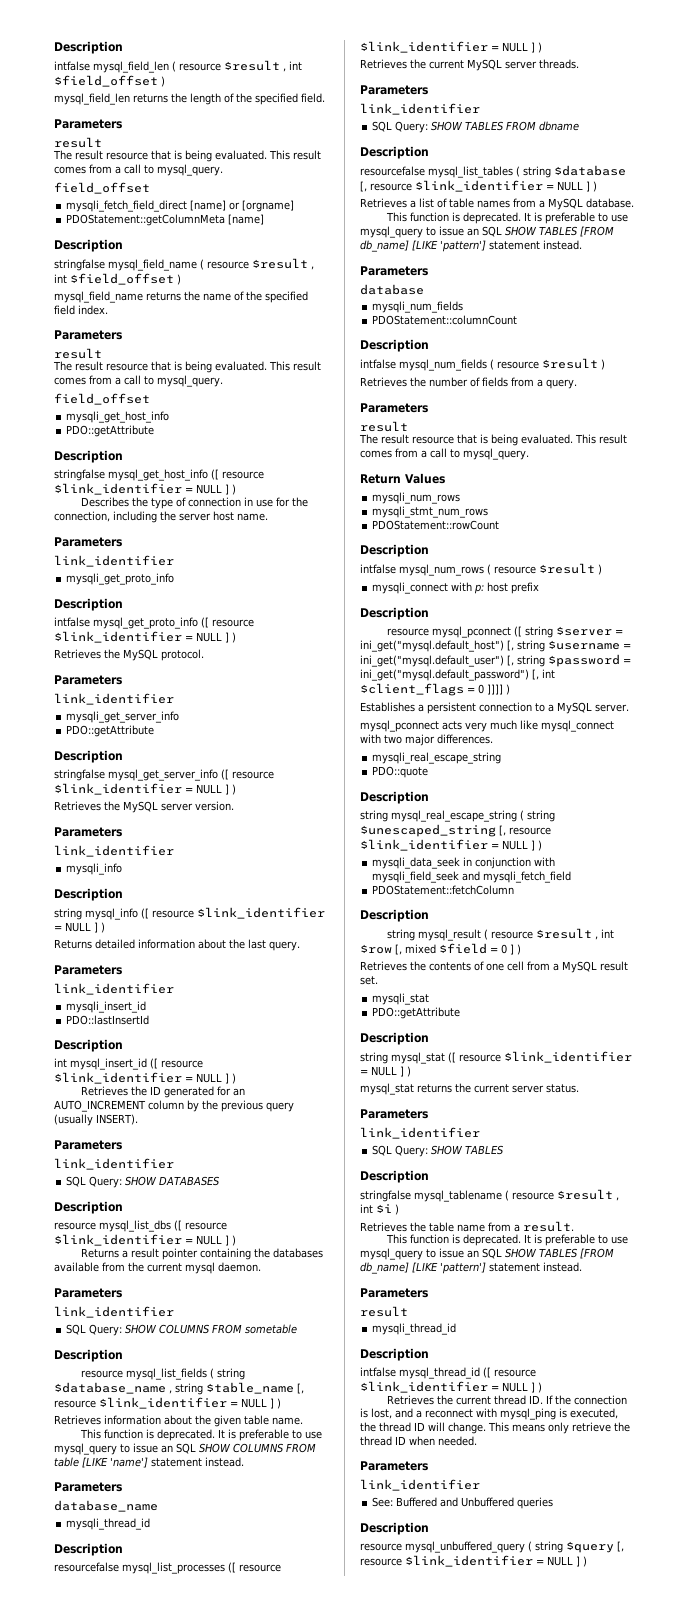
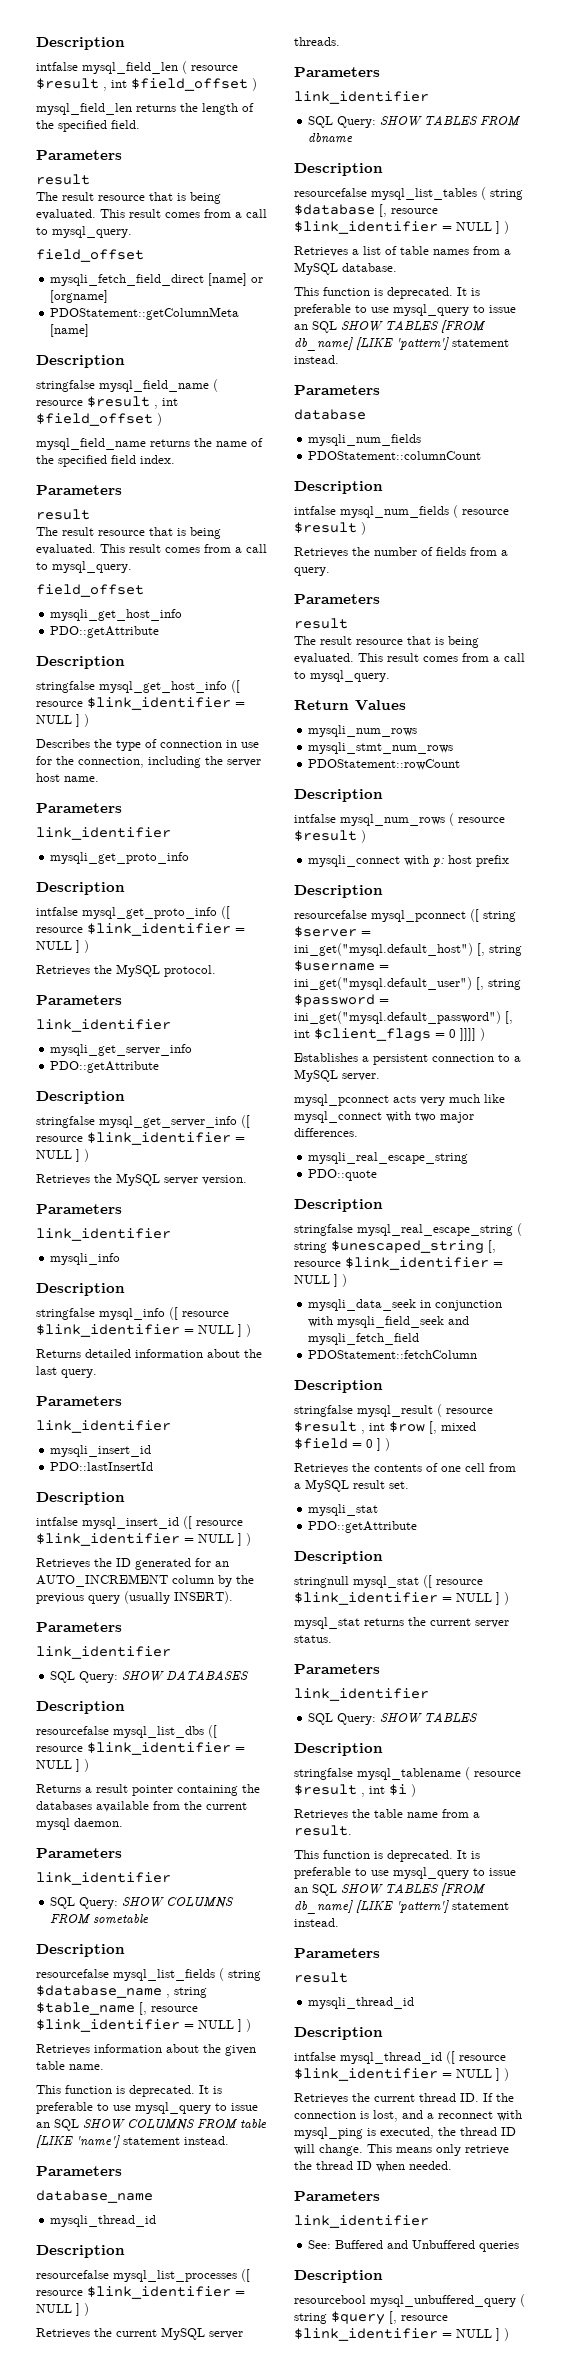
- string mysql_info ([ resource $link_identifier = NULL ] )
+ stringfalse mysql_info ([ resource $link_identifier = NULL ] )
- int mysql_insert_id ([ resource $link_identifier = NULL ] )
+ intfalse mysql_insert_id ([ resource $link_identifier = NULL ] )
- resource mysql_list_dbs ([ resource $link_identifier = NULL ] )
+ resourcefalse mysql_list_dbs ([ resource $link_identifier = NULL ] )
- resource mysql_list_fields ( string $database_name , string $table_name [, resource $link_identifier = NULL ] )
+ resourcefalse mysql_list_fields ( string $database_name , string $table_name [, resource $link_identifier = NULL ] )
- resource mysql_pconnect ([ string $server = ini_get("mysql.default_host") [, string $username = ini_get("mysql.default_user") [, string $password = ini_get("mysql.default_password") [, int $client_flags = 0 ]]]] )
+ resourcefalse mysql_pconnect ([ string $server = ini_get("mysql.default_host") [, string $username = ini_get("mysql.default_user") [, string $password = ini_get("mysql.default_password") [, int $client_flags = 0 ]]]] )
- string mysql_real_escape_string ( string $unescaped_string [, resource $link_identifier = NULL ] )
+ stringfalse mysql_real_escape_string ( string $unescaped_string [, resource $link_identifier = NULL ] )
- string mysql_result ( resource $result , int $row [, mixed $field = 0 ] )
+ stringfalse mysql_result ( resource $result , int $row [, mixed $field = 0 ] )
- string mysql_stat ([ resource $link_identifier = NULL ] )
+ stringnull mysql_stat ([ resource $link_identifier = NULL ] )
- resource mysql_unbuffered_query ( string $query [, resource $link_identifier = NULL ] )
+ resourcebool mysql_unbuffered_query ( string $query [, resource $link_identifier = NULL ] )

